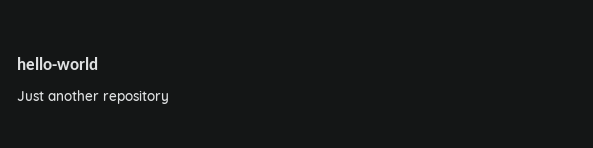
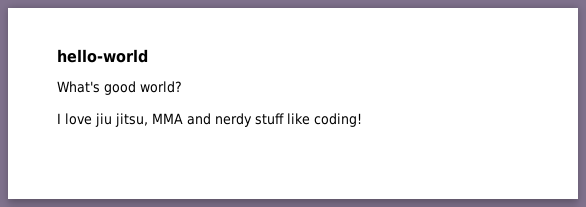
- Just another repository
+ What's good world?
+ I love jiu jitsu, MMA and nerdy stuff like coding!

